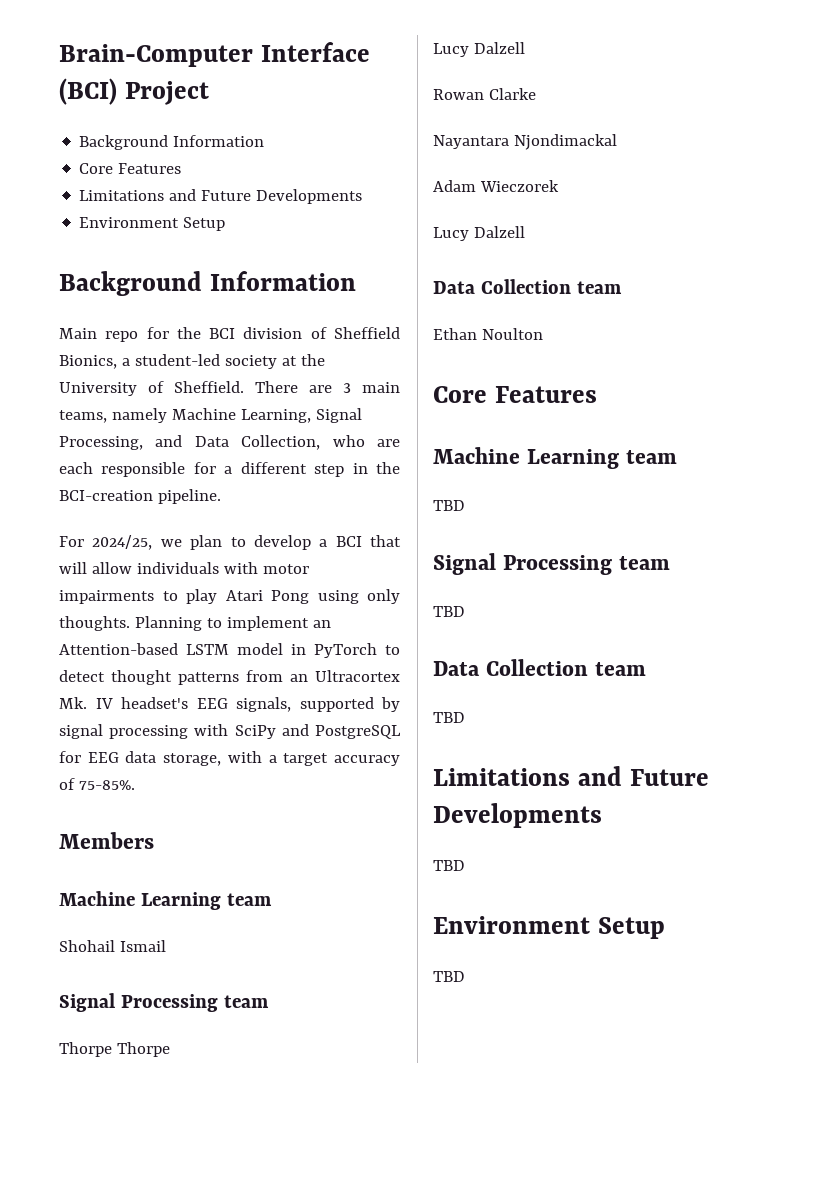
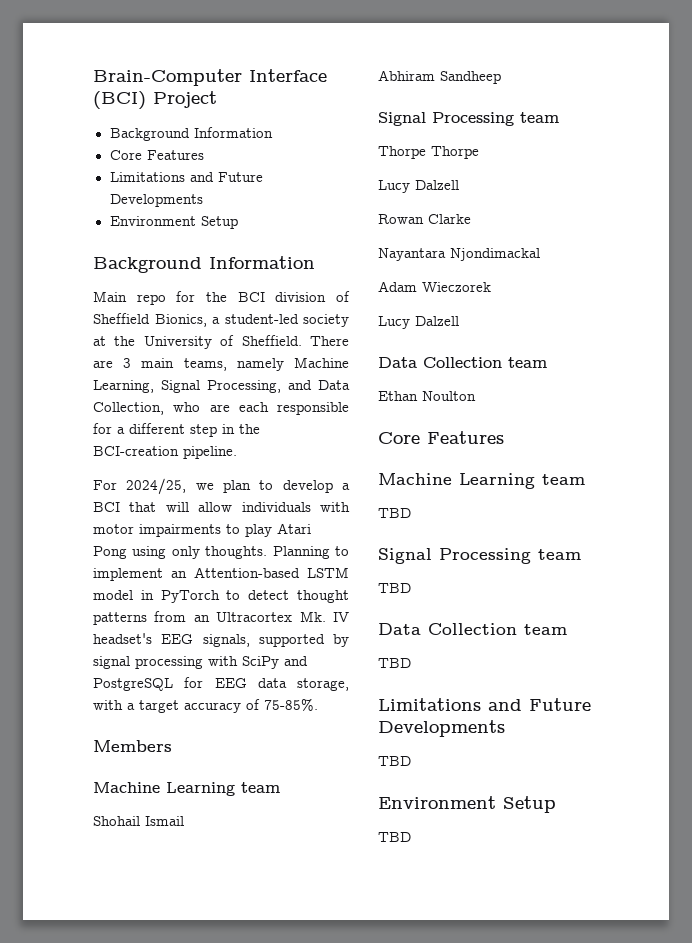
+ Abhiram Sandheep

